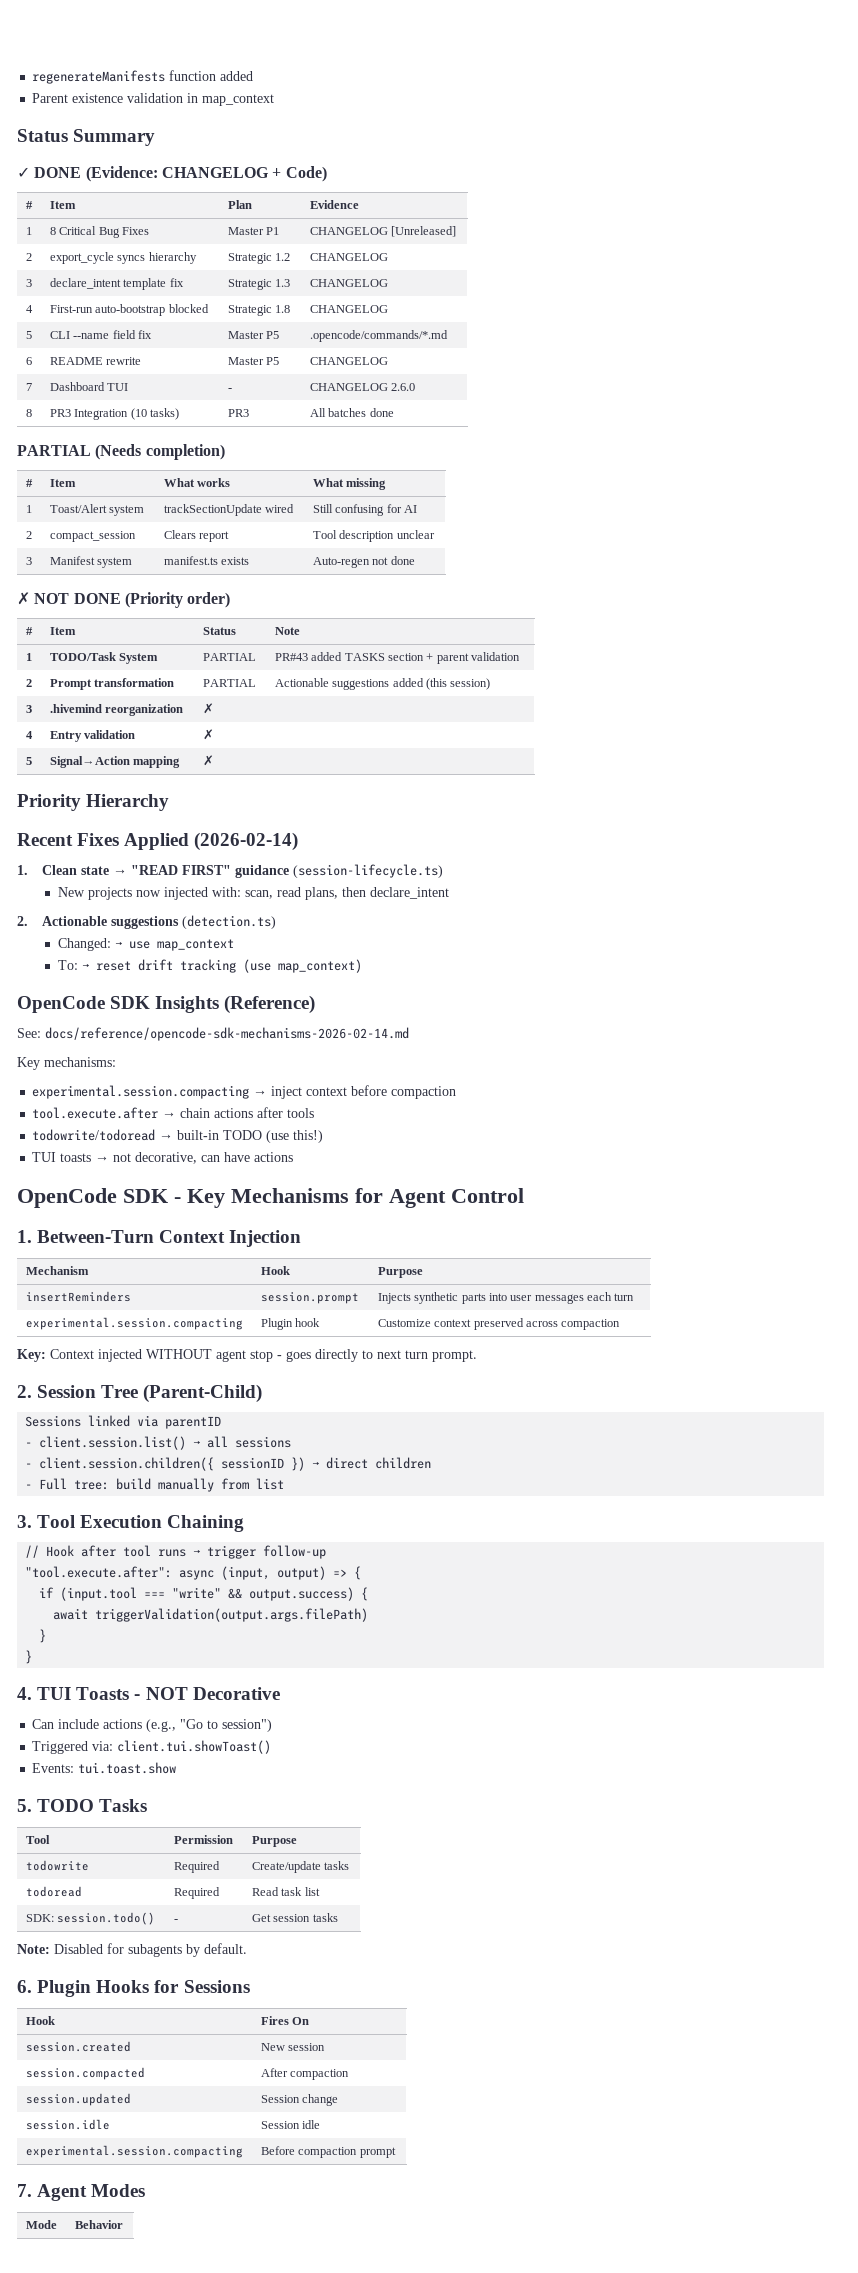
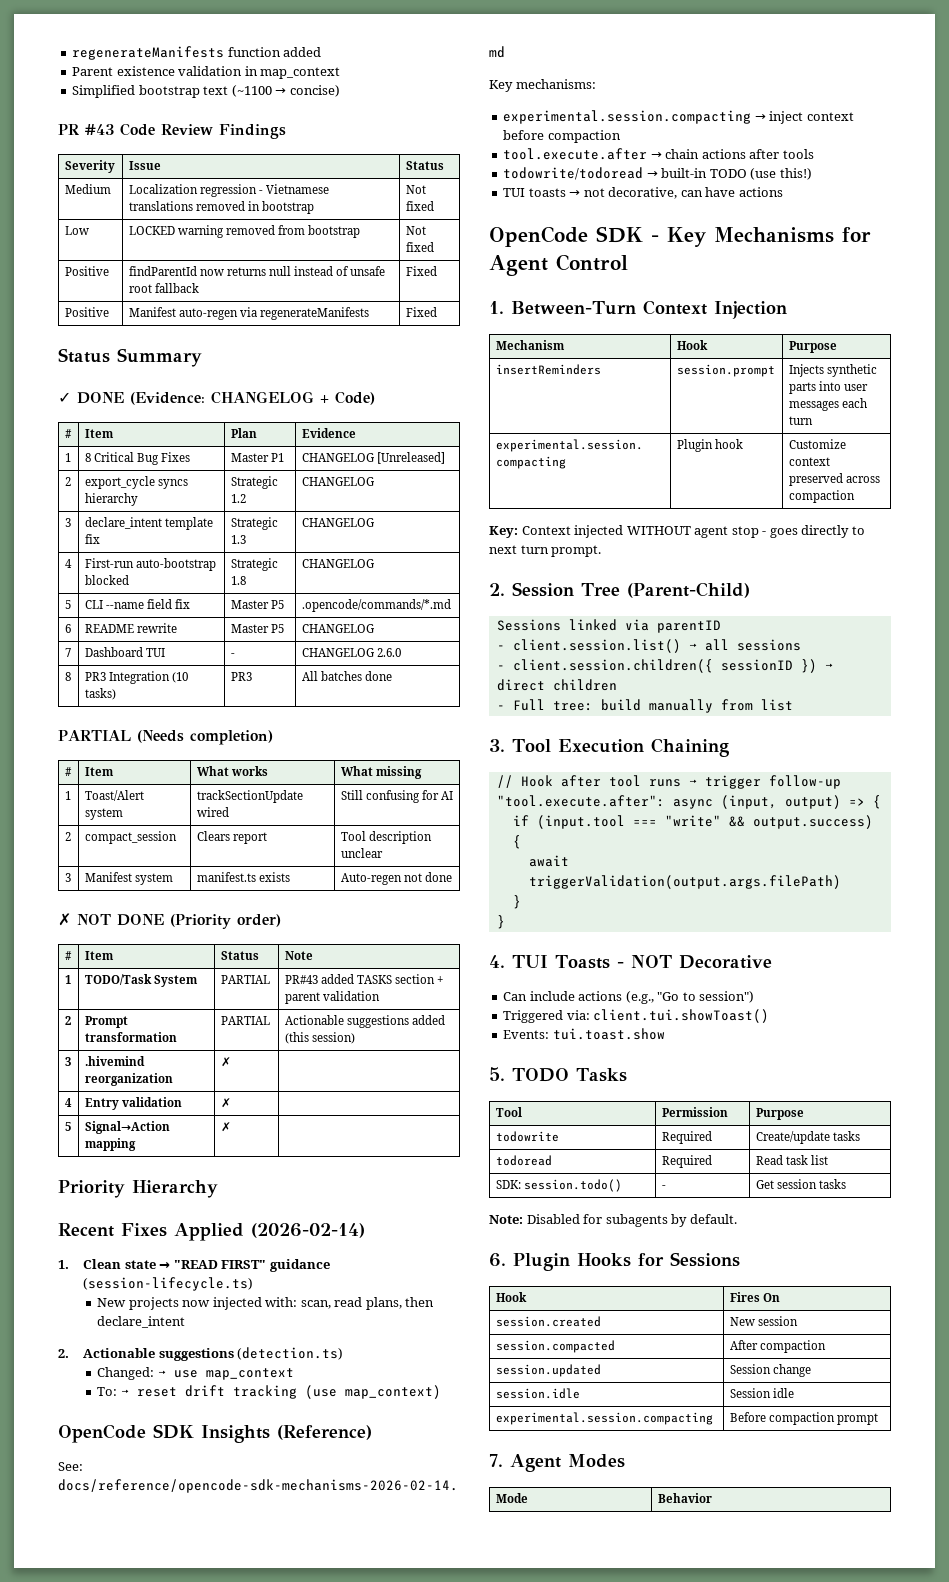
+ Simplified bootstrap text (~1100 → concise)
+ PR #43 Code Review Findings
+ Severity | Issue | Status
+ Medium | Localization regression - Vietnamese translations removed in bootstrap | Not fixed
+ Low | LOCKED warning removed from bootstrap | Not fixed
+ Positive | findParentId now returns null instead of unsafe root fallback | Fixed
+ Positive | Manifest auto-regen via regenerateManifests | Fixed

